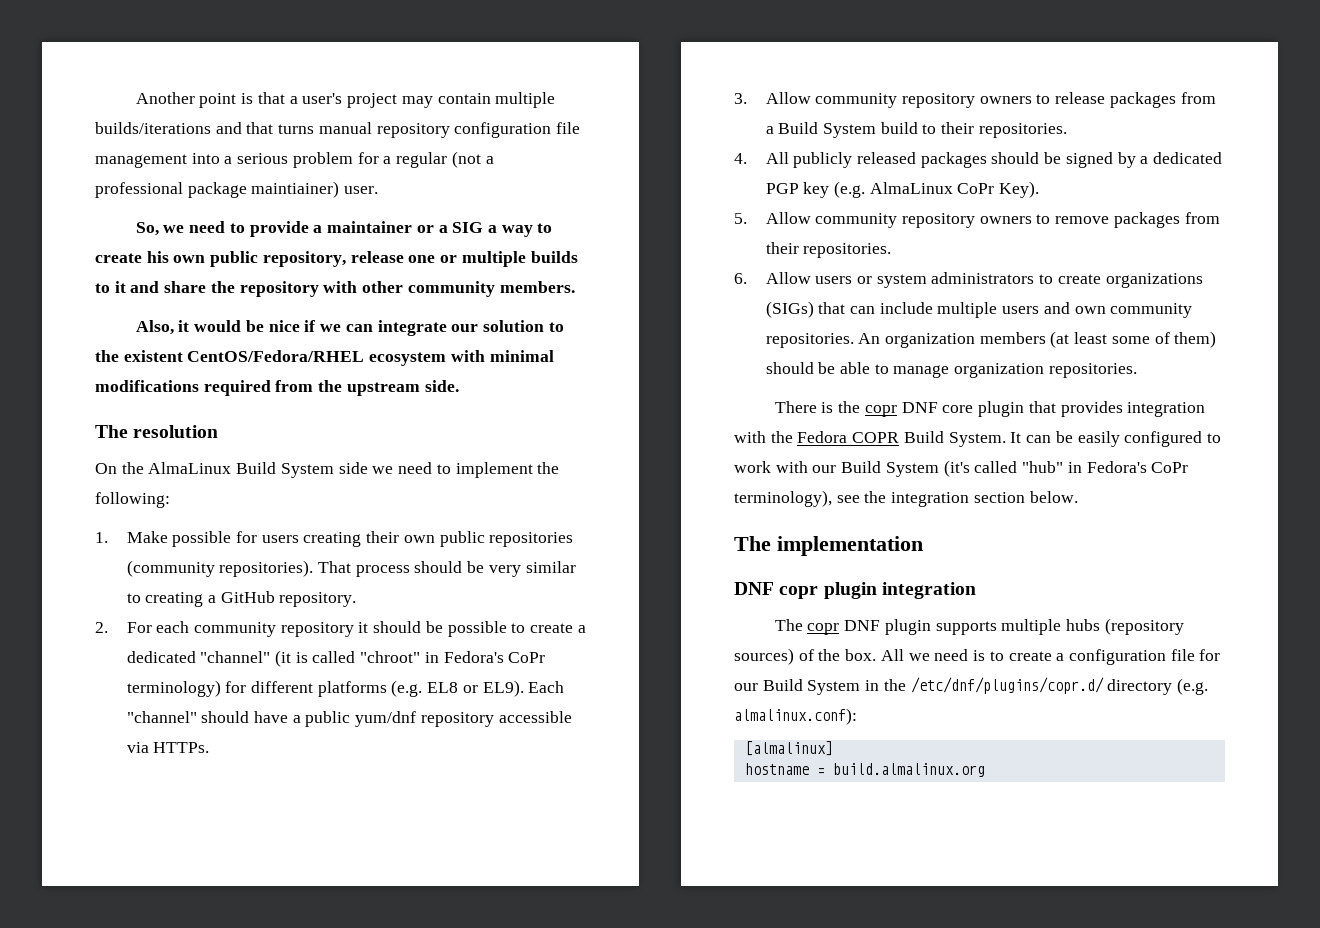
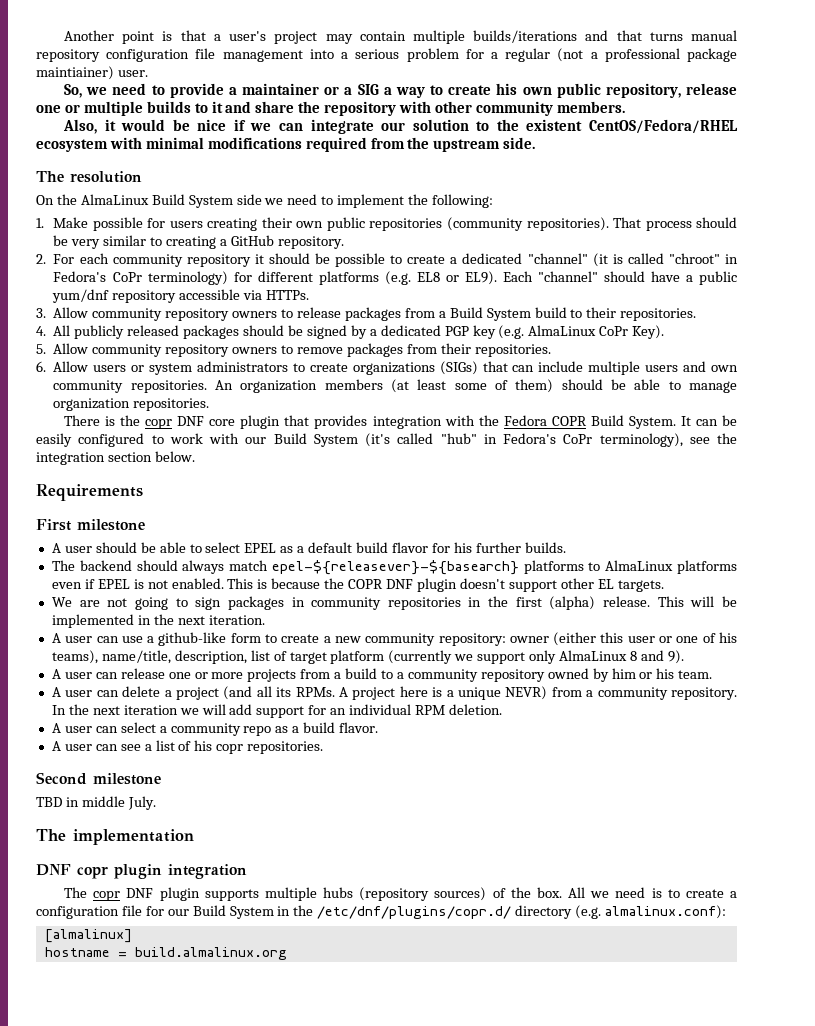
+ Requirements
+ First milestone
+ A user should be able to select EPEL as a default build flavor for his further builds.
+ The backend should always match epel-${releasever}-${basearch} platforms to AlmaLinux platforms even if EPEL is not enabled. This is because the COPR DNF plugin doesn't support other EL targets.
+ We are not going to sign packages in community repositories in the first (alpha) release. This will be implemented in the next iteration.
+ A user can use a github-like form to create a new community repository: owner (either this user or one of his teams), name/title, description, list of target platform (currently we support only AlmaLinux 8 and 9).
+ A user can release one or more projects from a build to a community repository owned by him or his team.
+ A user can delete a project (and all its RPMs. A project here is a unique NEVR) from a community repository. In the next iteration we will add support for an individual RPM deletion.
+ A user can select a community repo as a build flavor.
+ A user can see a list of his copr repositories.
+ Second milestone
+ TBD in middle July.

